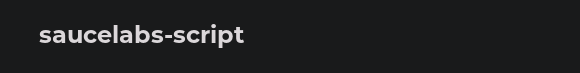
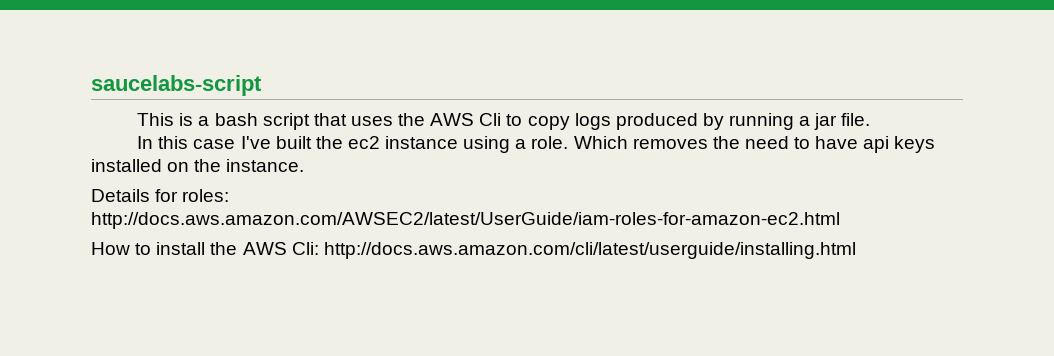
+ This is a bash script that uses the AWS Cli to copy logs produced by running a jar file.
+ In this case I've built the ec2 instance using a role. Which removes the need to have api keys installed on the instance.
+ Details for roles: http://docs.aws.amazon.com/AWSEC2/latest/UserGuide/iam-roles-for-amazon-ec2.html
+ How to install the AWS Cli: http://docs.aws.amazon.com/cli/latest/userguide/installing.html

